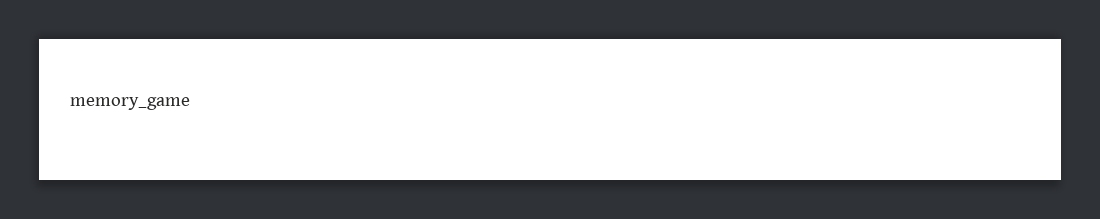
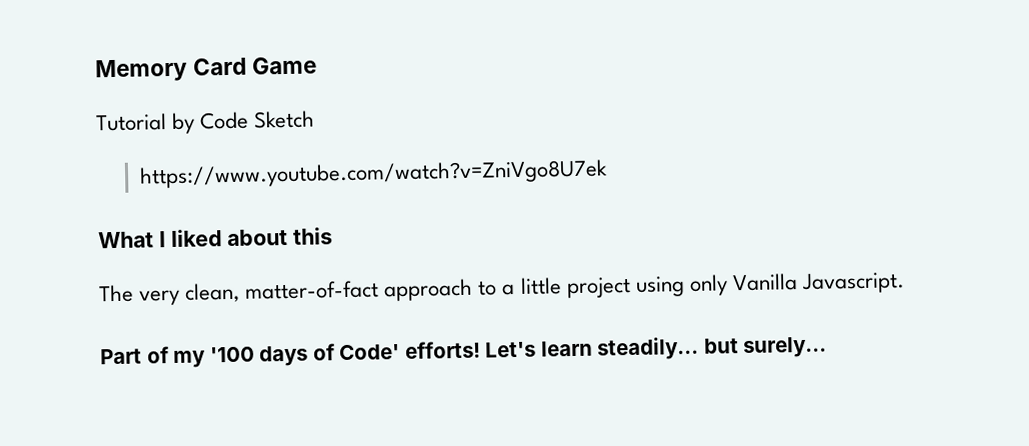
- memory_game
+ Memory Card Game
+ Tutorial by Code Sketch
+ https://www.youtube.com/watch?v=ZniVgo8U7ek
+ What I liked about this
+ The very clean, matter-of-fact approach to a little project using only Vanilla Javascript.
+ Part of my '100 days of Code' efforts! Let's learn steadily... but surely...

